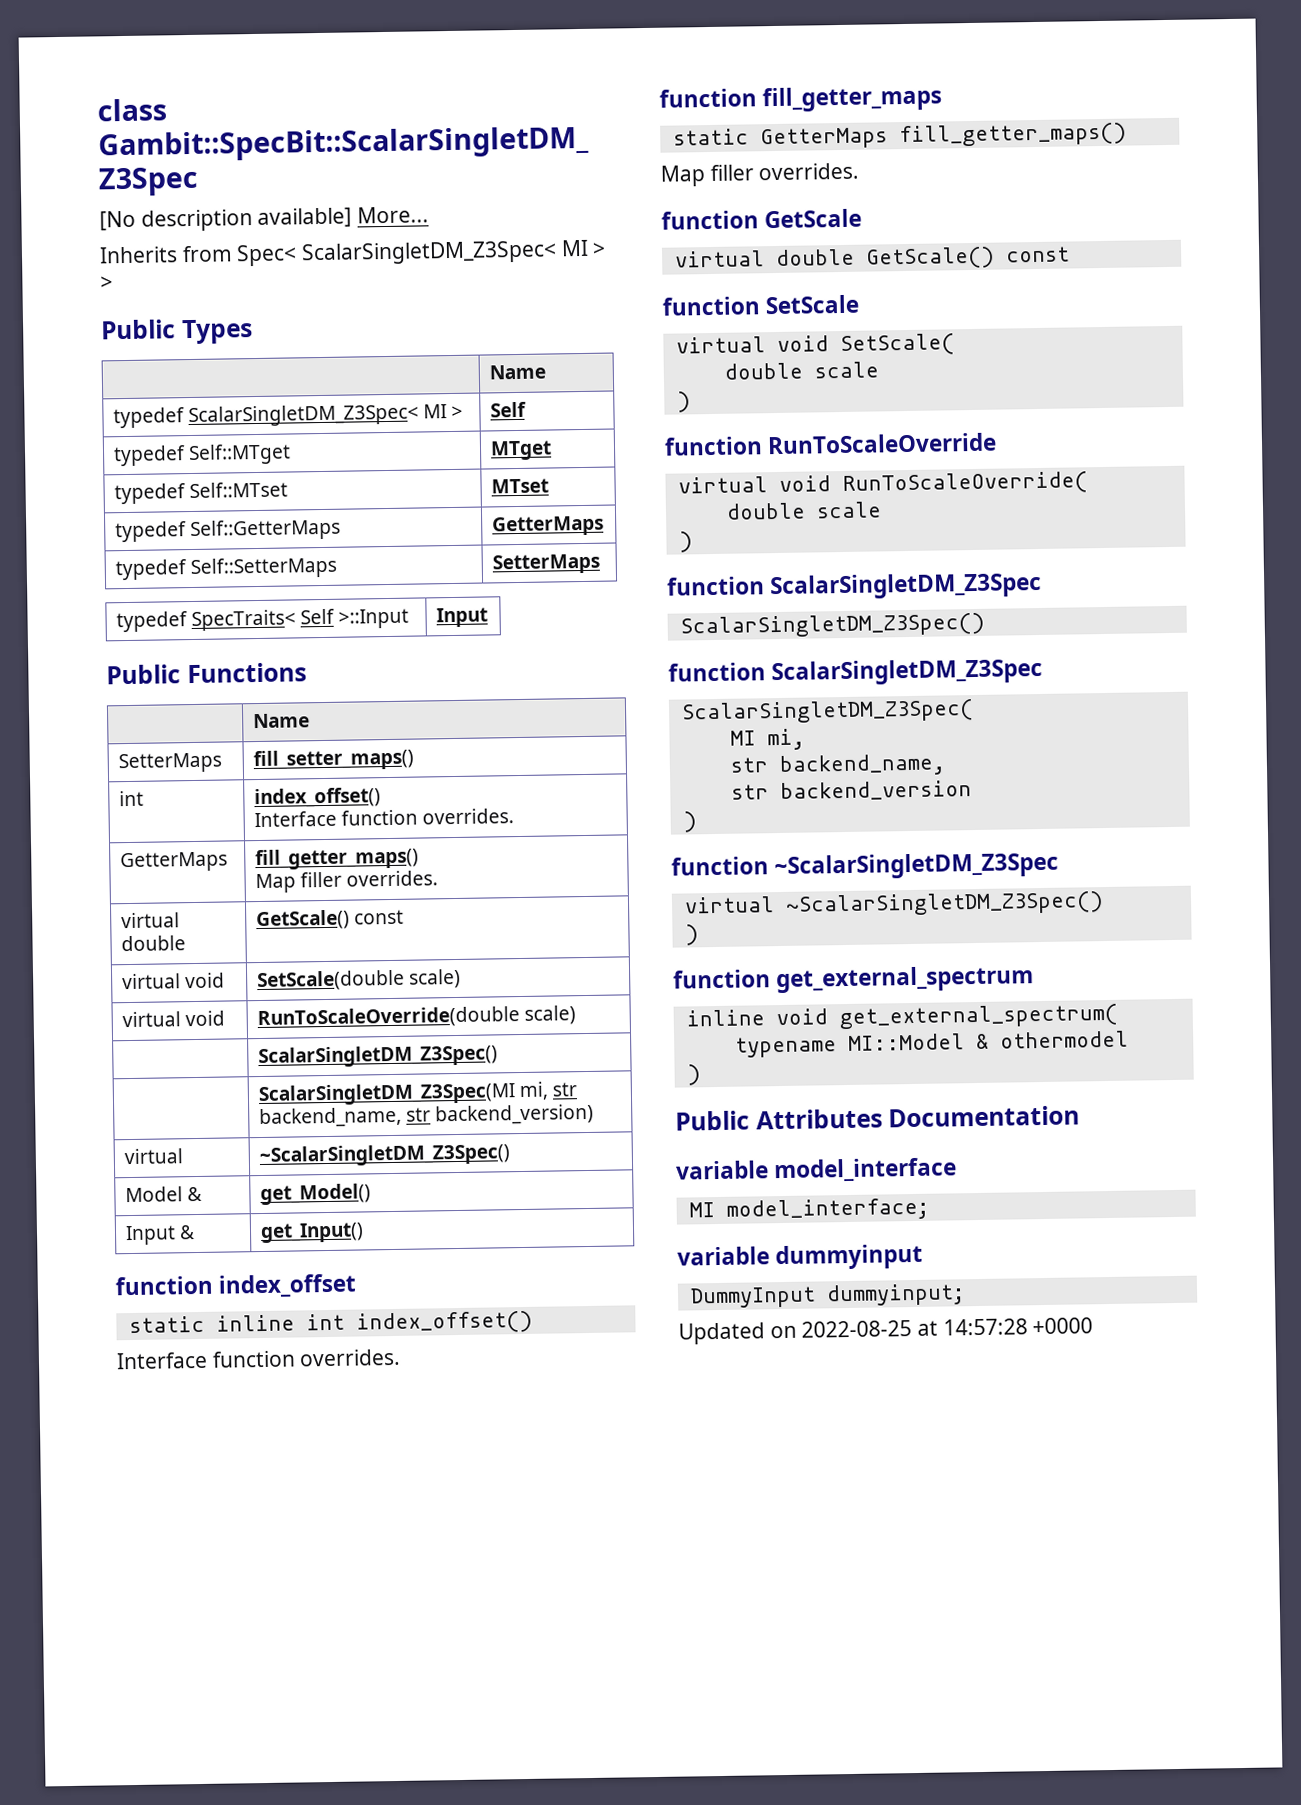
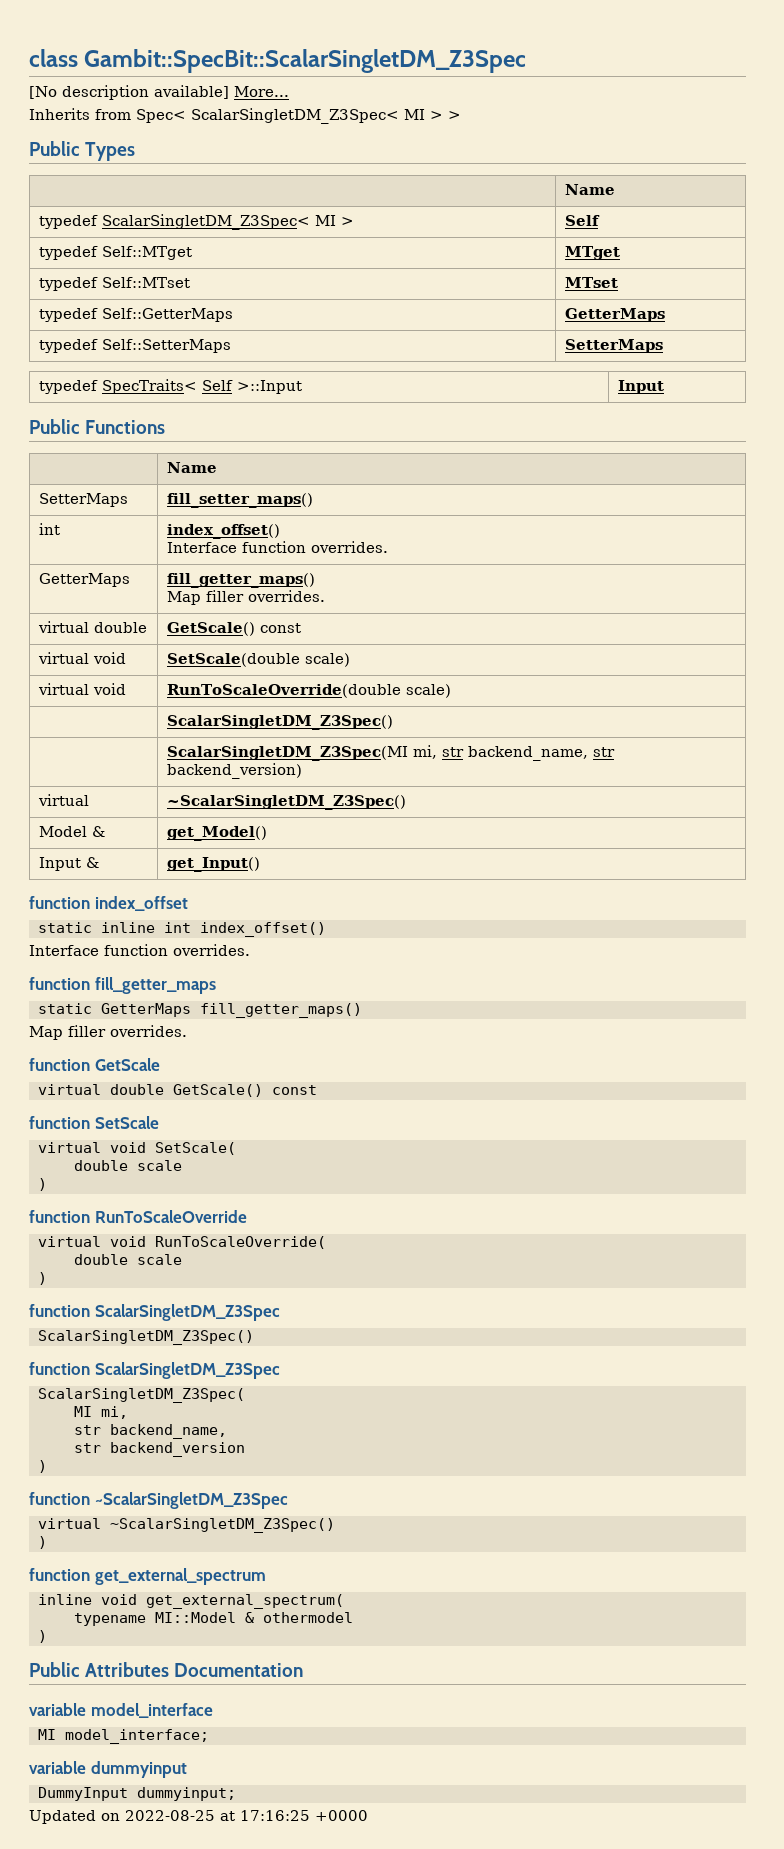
- Updated on 2022-08-25 at 14:57:28 +0000
+ Updated on 2022-08-25 at 17:16:25 +0000

